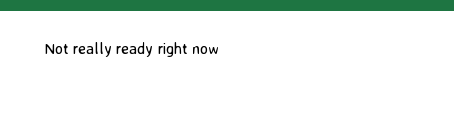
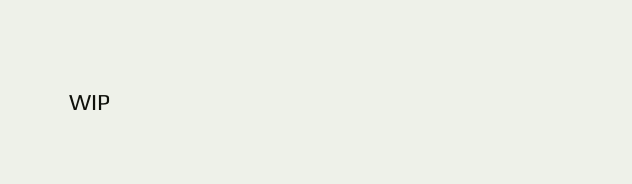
- Not really ready right now
+ WIP

